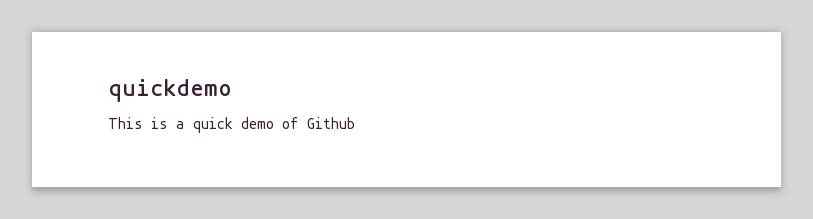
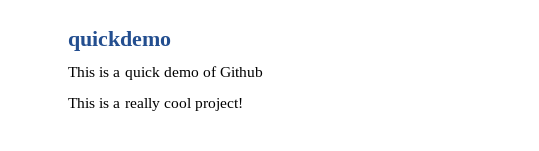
+ This is a really cool project!

